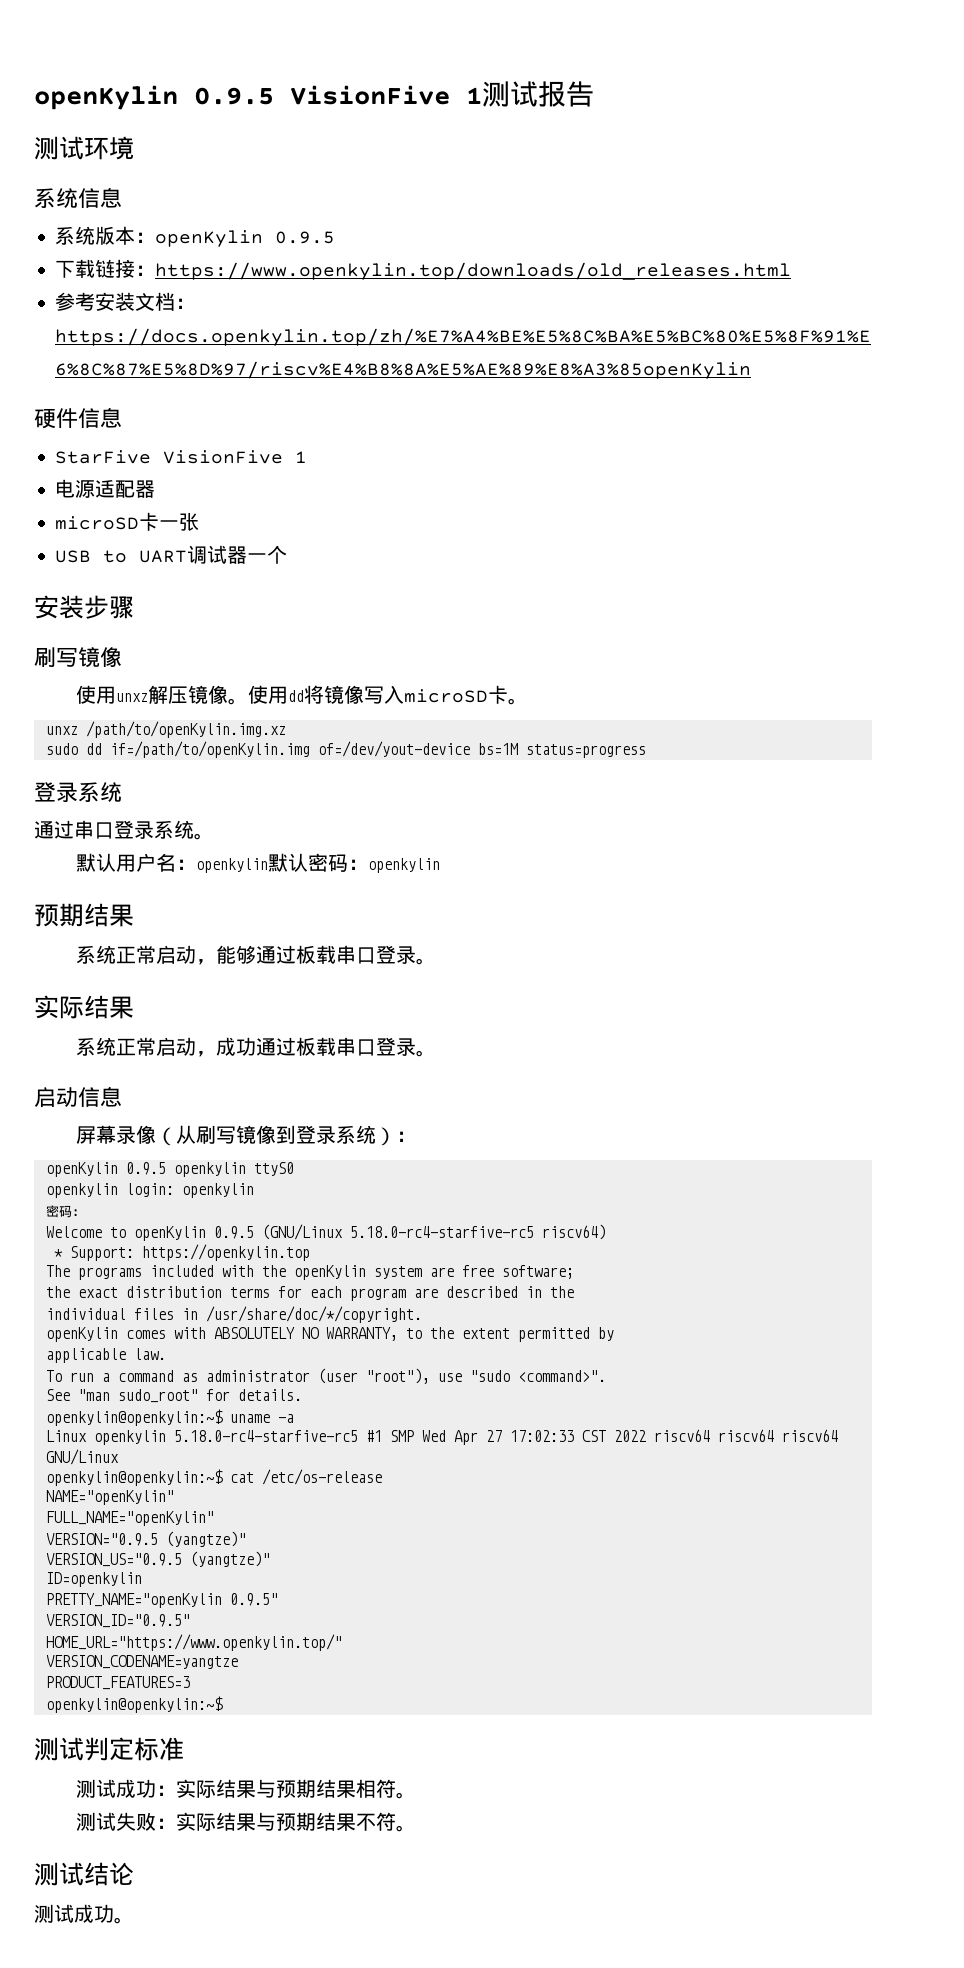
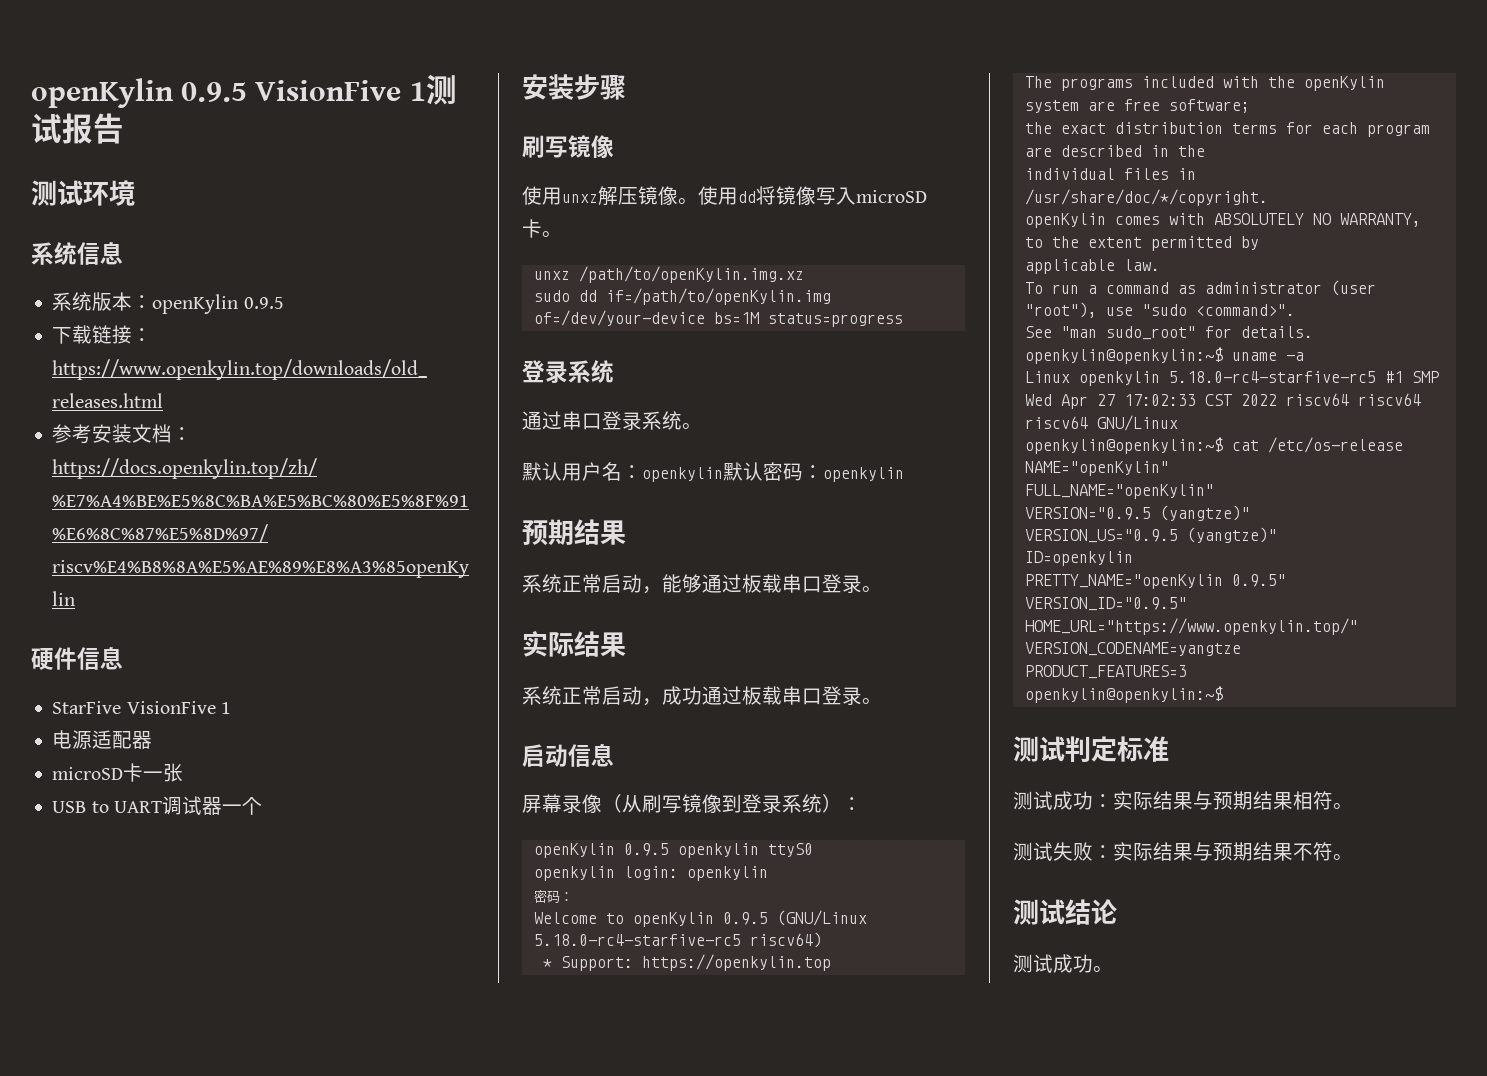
- sudo dd if=/path/to/openKylin.img of=/dev/yout-device bs=1M status=progress
+ sudo dd if=/path/to/openKylin.img of=/dev/your-device bs=1M status=progress

